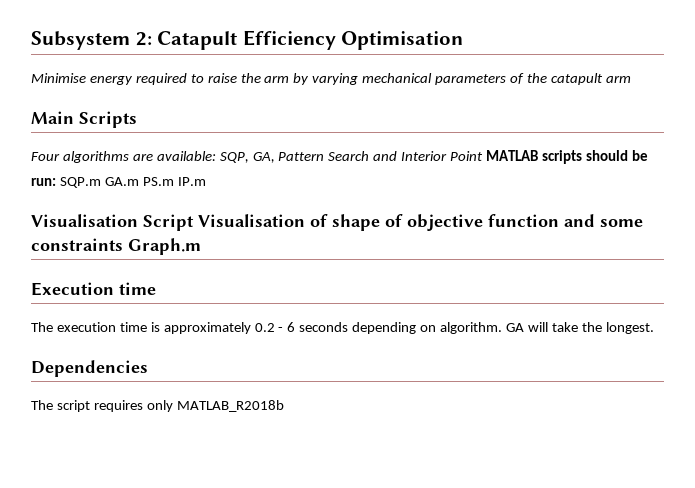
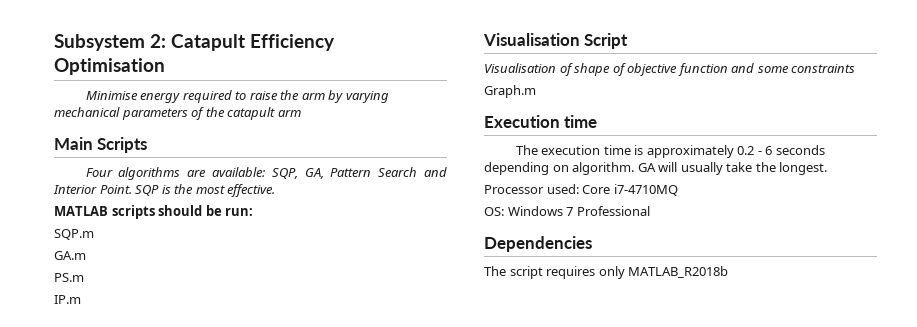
- Four algorithms are available: SQP, GA, Pattern Search and Interior Point MATLAB scripts should be run: SQP.m GA.m PS.m IP.m
+ Four algorithms are available: SQP, GA, Pattern Search and Interior Point. SQP is the most effective.
+ MATLAB scripts should be run:
+ SQP.m
+ GA.m
+ PS.m
+ IP.m
- Visualisation Script Visualisation of shape of objective function and some constraints Graph.m
+ Visualisation Script
+ Visualisation of shape of objective function and some constraints
+ Graph.m
- GA will take the longest.
+ GA will usually take the longest.
+ Processor used: Core i7-4710MQ
+ OS: Windows 7 Professional

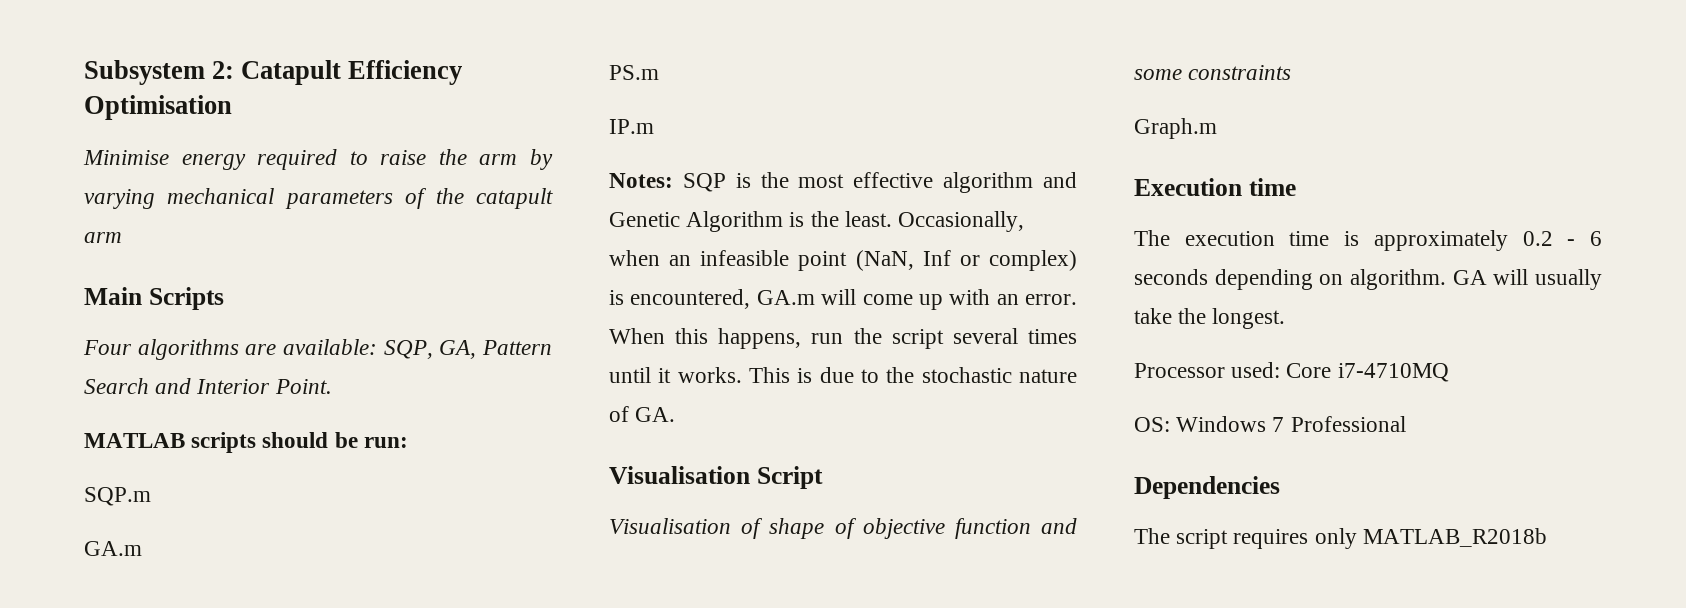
- SQP is the most effective.
+ Notes: SQP is the most effective algorithm and Genetic Algorithm is the least. Occasionally, when an infeasible point (NaN, Inf or complex) is encountered, GA.m will come up with an error. When this happens, run the script several times until it works. This is due to the stochastic nature of GA.

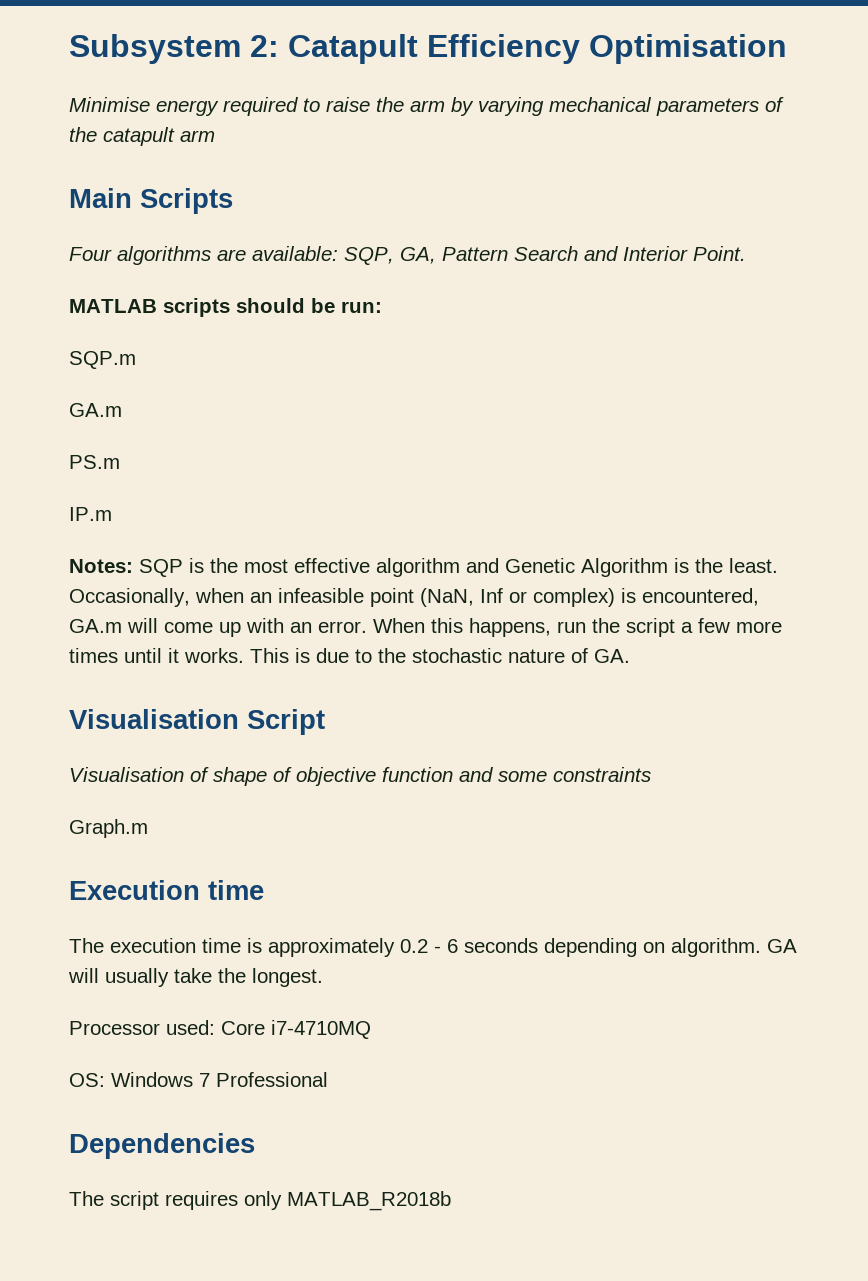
- When this happens, run the script several times until it works.
+ When this happens, run the script a few more times until it works.

